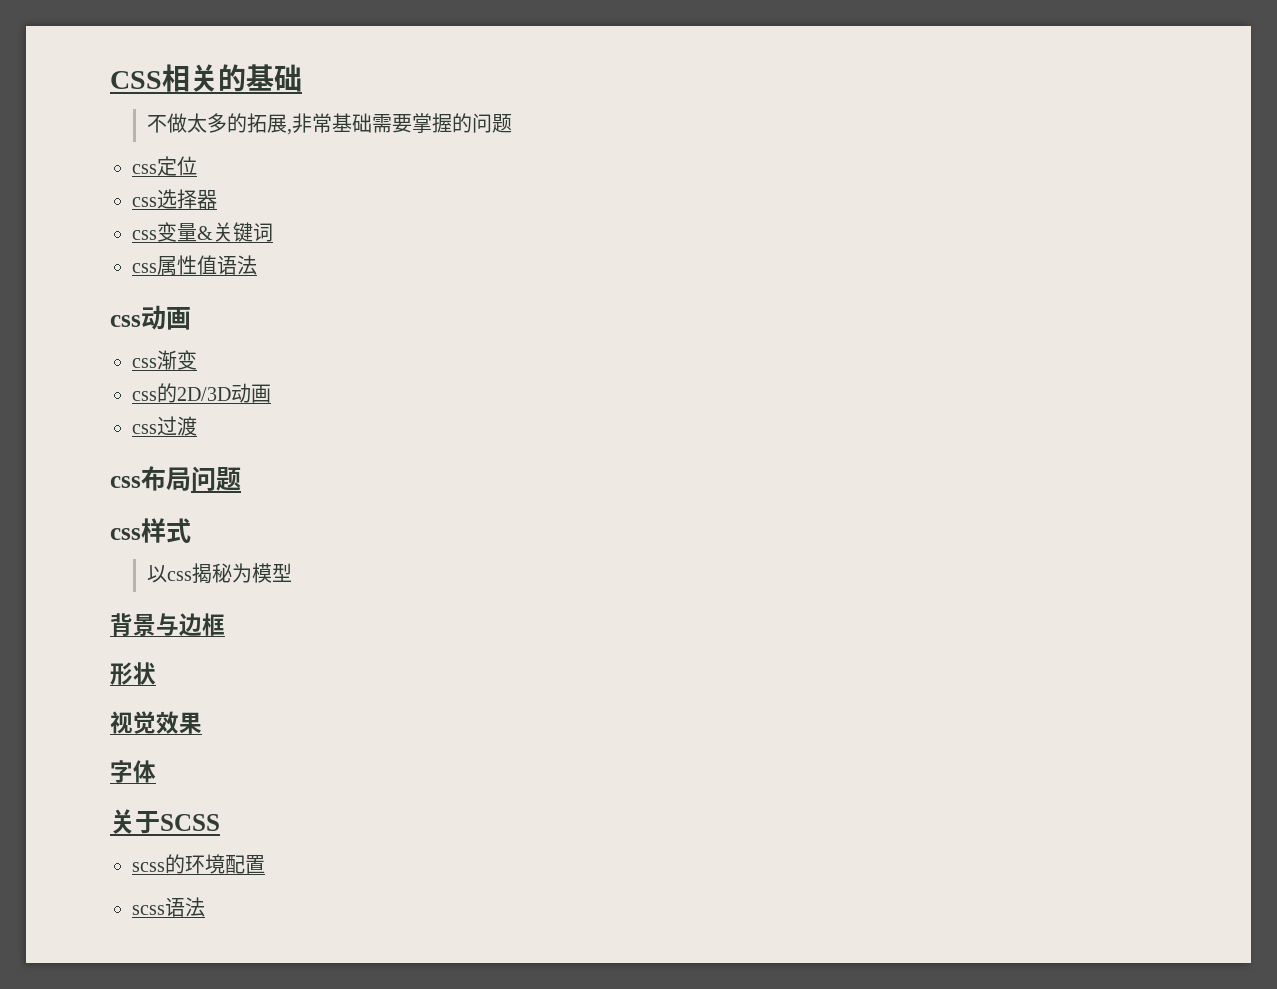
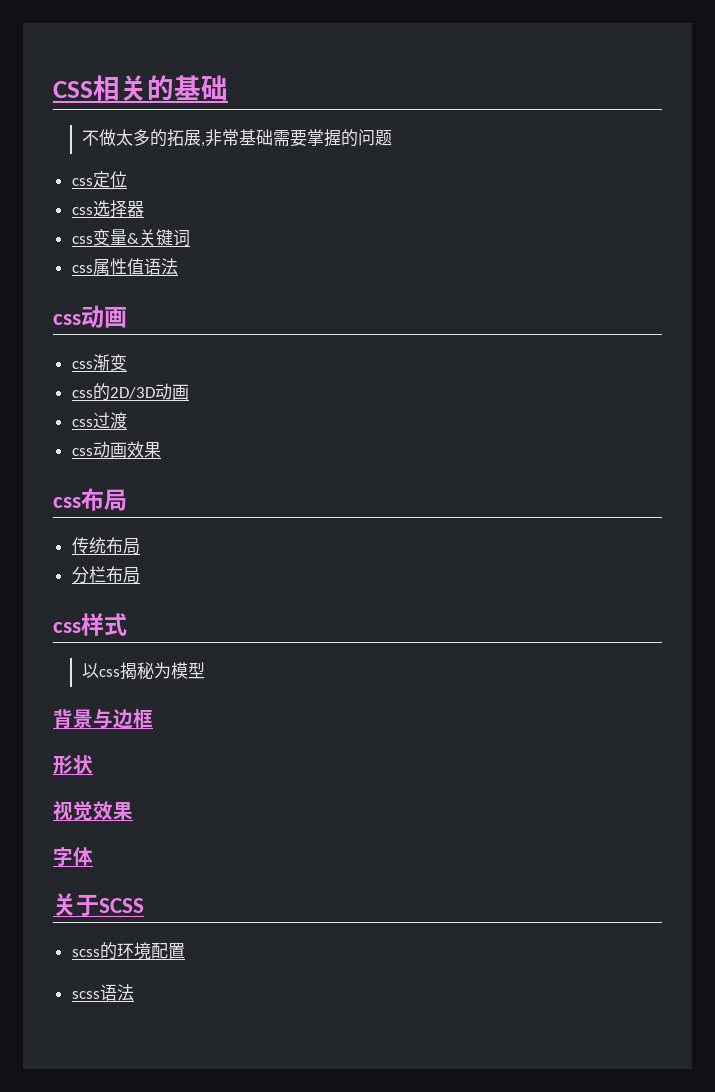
+ css动画效果
- css布局问题
+ css布局
+ 传统布局
+ 分栏布局

